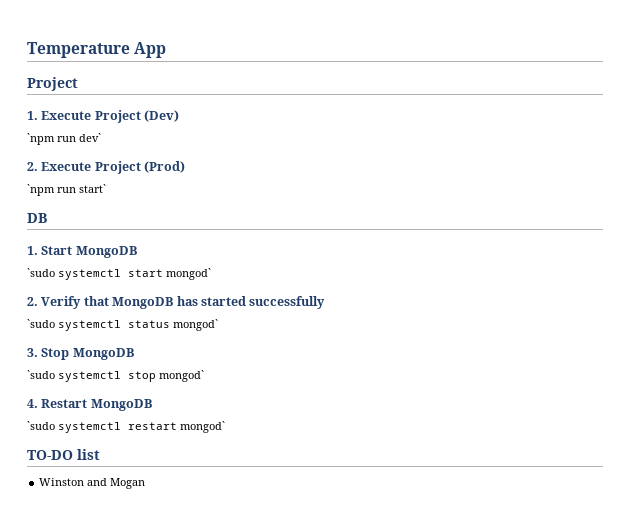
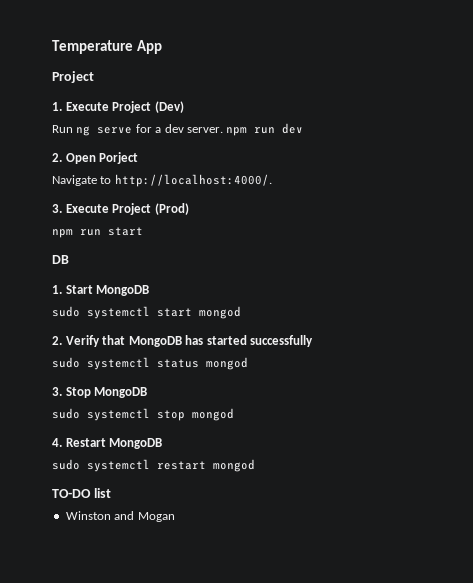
- `npm run dev`
- 2. Execute Project (Prod)
+ Run ng serve for a dev server. npm run dev
+ 2. Open Porject
+ Navigate to http://localhost:4000/.
+ 3. Execute Project (Prod)
- `npm run start`
+ npm run start
- `sudo systemctl start mongod`
+ sudo systemctl start mongod
- `sudo systemctl status mongod`
+ sudo systemctl status mongod
- `sudo systemctl stop mongod`
+ sudo systemctl stop mongod
- `sudo systemctl restart mongod`
+ sudo systemctl restart mongod

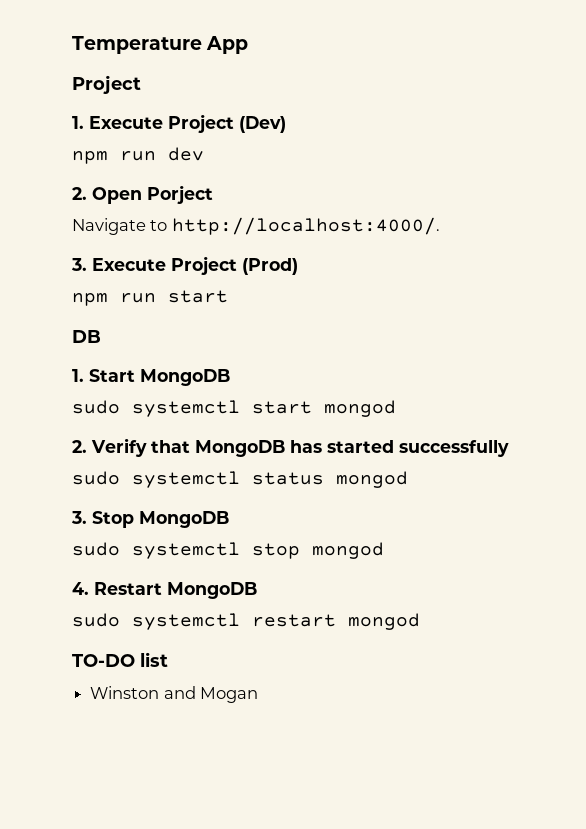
- Run ng serve for a dev server. npm run dev
+ npm run dev

